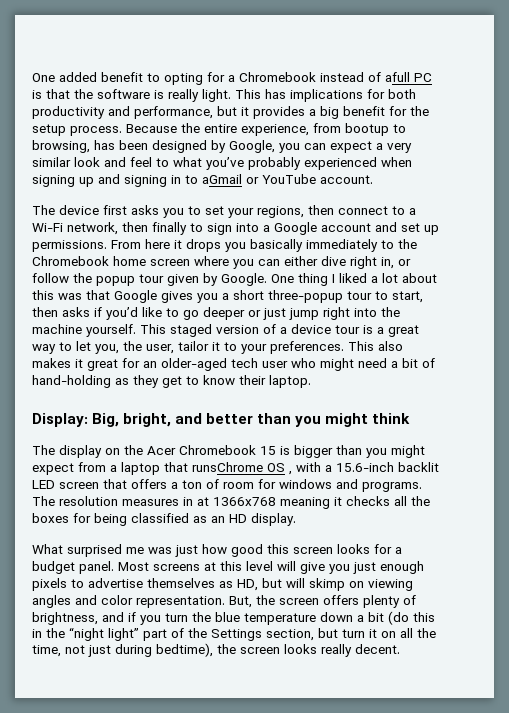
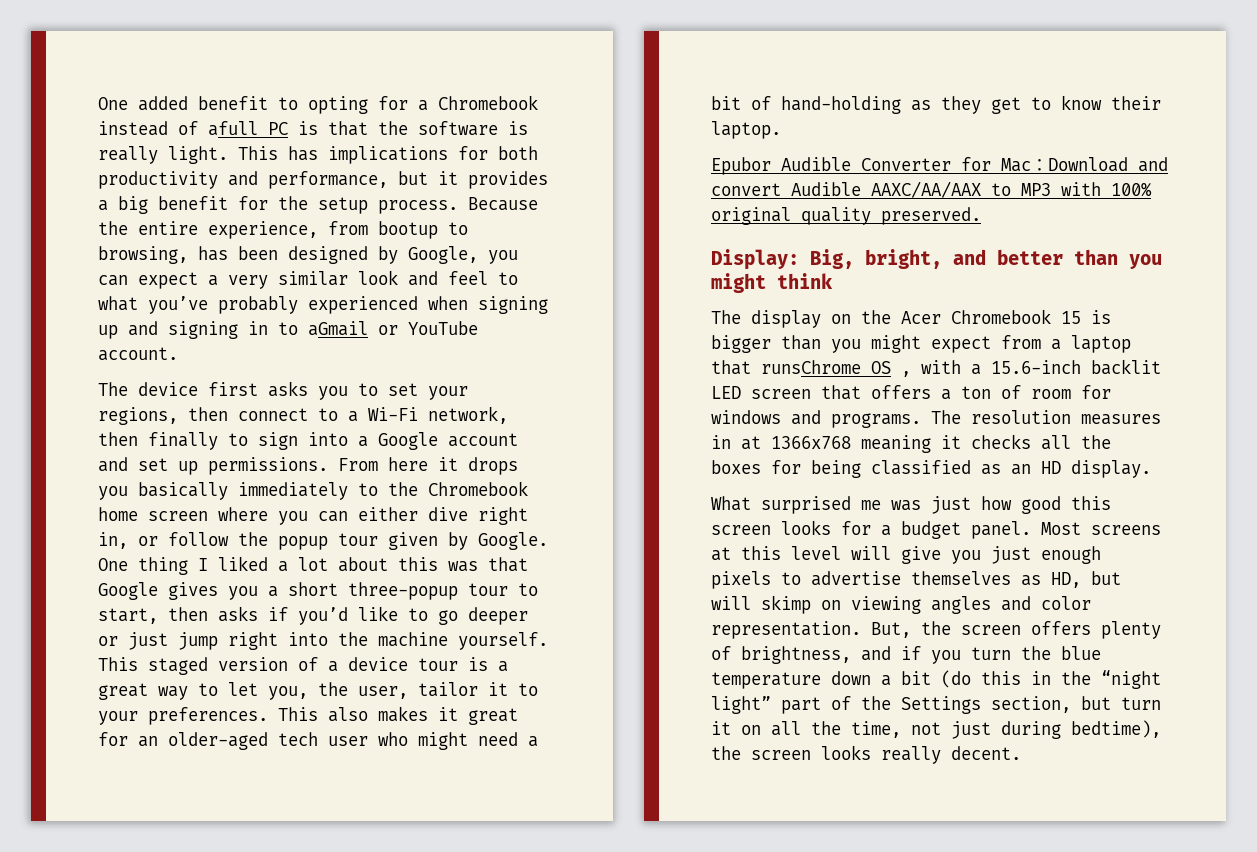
+ Epubor Audible Converter for Mac：Download and convert Audible AAXC/AA/AAX to MP3 with 100% original quality preserved.

